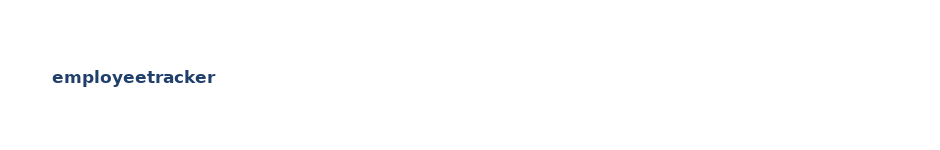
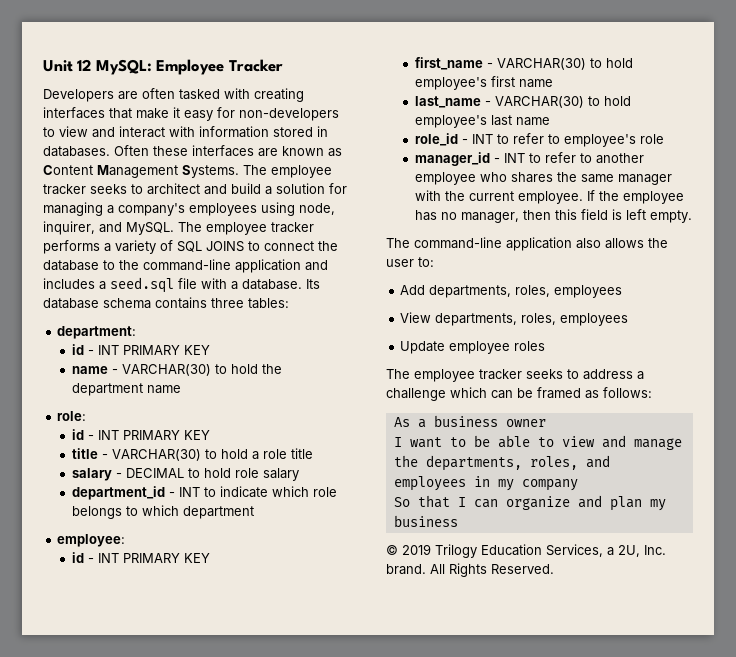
- employeetracker
+ Unit 12 MySQL: Employee Tracker
+ Developers are often tasked with creating interfaces that make it easy for non-developers to view and interact with information stored in databases. Often these interfaces are known as Content Management Systems. The employee tracker seeks to architect and build a solution for managing a company's employees using node, inquirer, and MySQL. The employee tracker performs a variety of SQL JOINS to connect the database to the command-line application and includes a seed.sql file with a database. Its database schema contains three tables:
+ department:
+ id - INT PRIMARY KEY
+ name - VARCHAR(30) to hold the department name
+ role:
+ id - INT PRIMARY KEY
+ title - VARCHAR(30) to hold a role title
+ salary - DECIMAL to hold role salary
+ department_id - INT to indicate which role belongs to which department
+ employee:
+ id - INT PRIMARY KEY
+ first_name - VARCHAR(30) to hold employee's first name
+ last_name - VARCHAR(30) to hold employee's last name
+ role_id - INT to refer to employee's role
+ manager_id - INT to refer to another employee who shares the same manager with the current employee. If the employee has no manager, then this field is left empty.
+ The command-line application also allows the user to:
+ Add departments, roles, employees
+ View departments, roles, employees
+ Update employee roles
+ The employee tracker seeks to address a challenge which can be framed as follows:
+ As a business owner
+ I want to be able to view and manage the departments, roles, and employees in my company
+ So that I can organize and plan my business
+ © 2019 Trilogy Education Services, a 2U, Inc. brand. All Rights Reserved.

